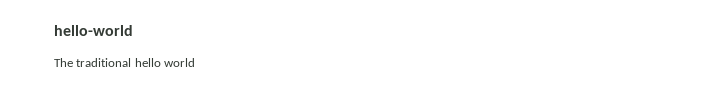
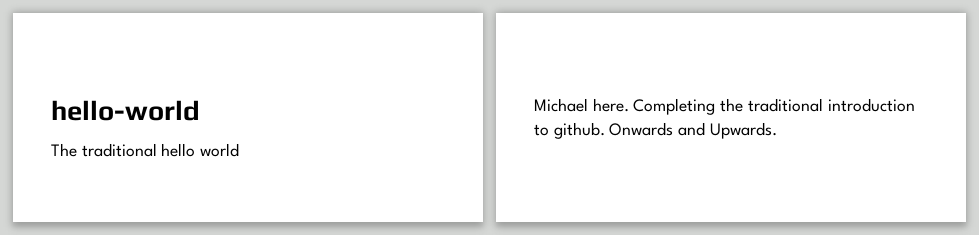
+ Michael here. Completing the traditional introduction to github. Onwards and Upwards.

